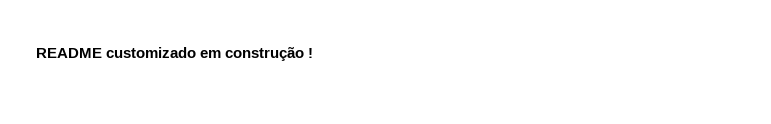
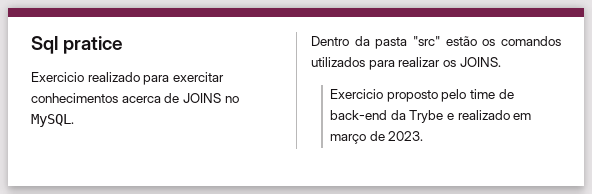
- README customizado em construção !
+ Sql pratice
+ Exercicio realizado para exercitar conhecimentos acerca de JOINS no MySQL.
+ Dentro da pasta "src" estão os comandos utilizados para realizar os JOINS.
+ Exercicio proposto pelo time de back-end da Trybe e realizado em março de 2023.

